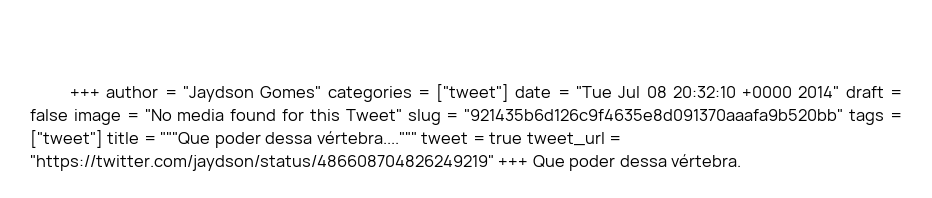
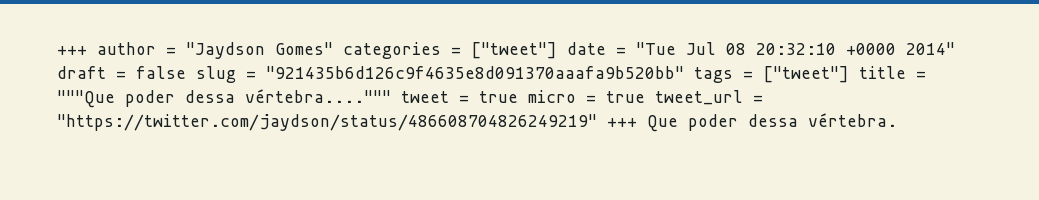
- +++ author = "Jaydson Gomes" categories = ["tweet"] date = "Tue Jul 08 20:32:10 +0000 2014" draft = false image = "No media found for this Tweet" slug = "921435b6d126c9f4635e8d091370aaafa9b520bb" tags = ["tweet"] title = """Que poder dessa vértebra....""" tweet = true tweet_url = "https://twitter.com/jaydson/status/486608704826249219" +++ Que poder dessa vértebra.
+ +++ author = "Jaydson Gomes" categories = ["tweet"] date = "Tue Jul 08 20:32:10 +0000 2014" draft = false slug = "921435b6d126c9f4635e8d091370aaafa9b520bb" tags = ["tweet"] title = """Que poder dessa vértebra....""" tweet = true micro = true tweet_url = "https://twitter.com/jaydson/status/486608704826249219" +++ Que poder dessa vértebra.

